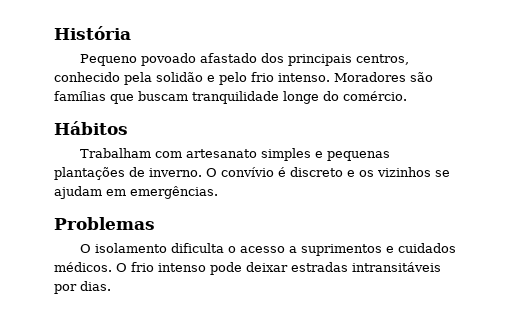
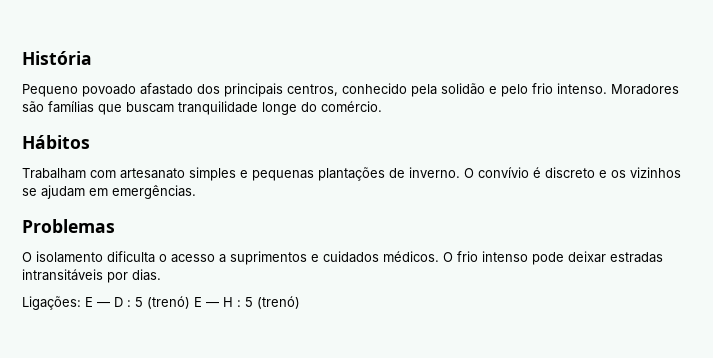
+ Ligações: E — D : 5 (trenó) E — H : 5 (trenó)

